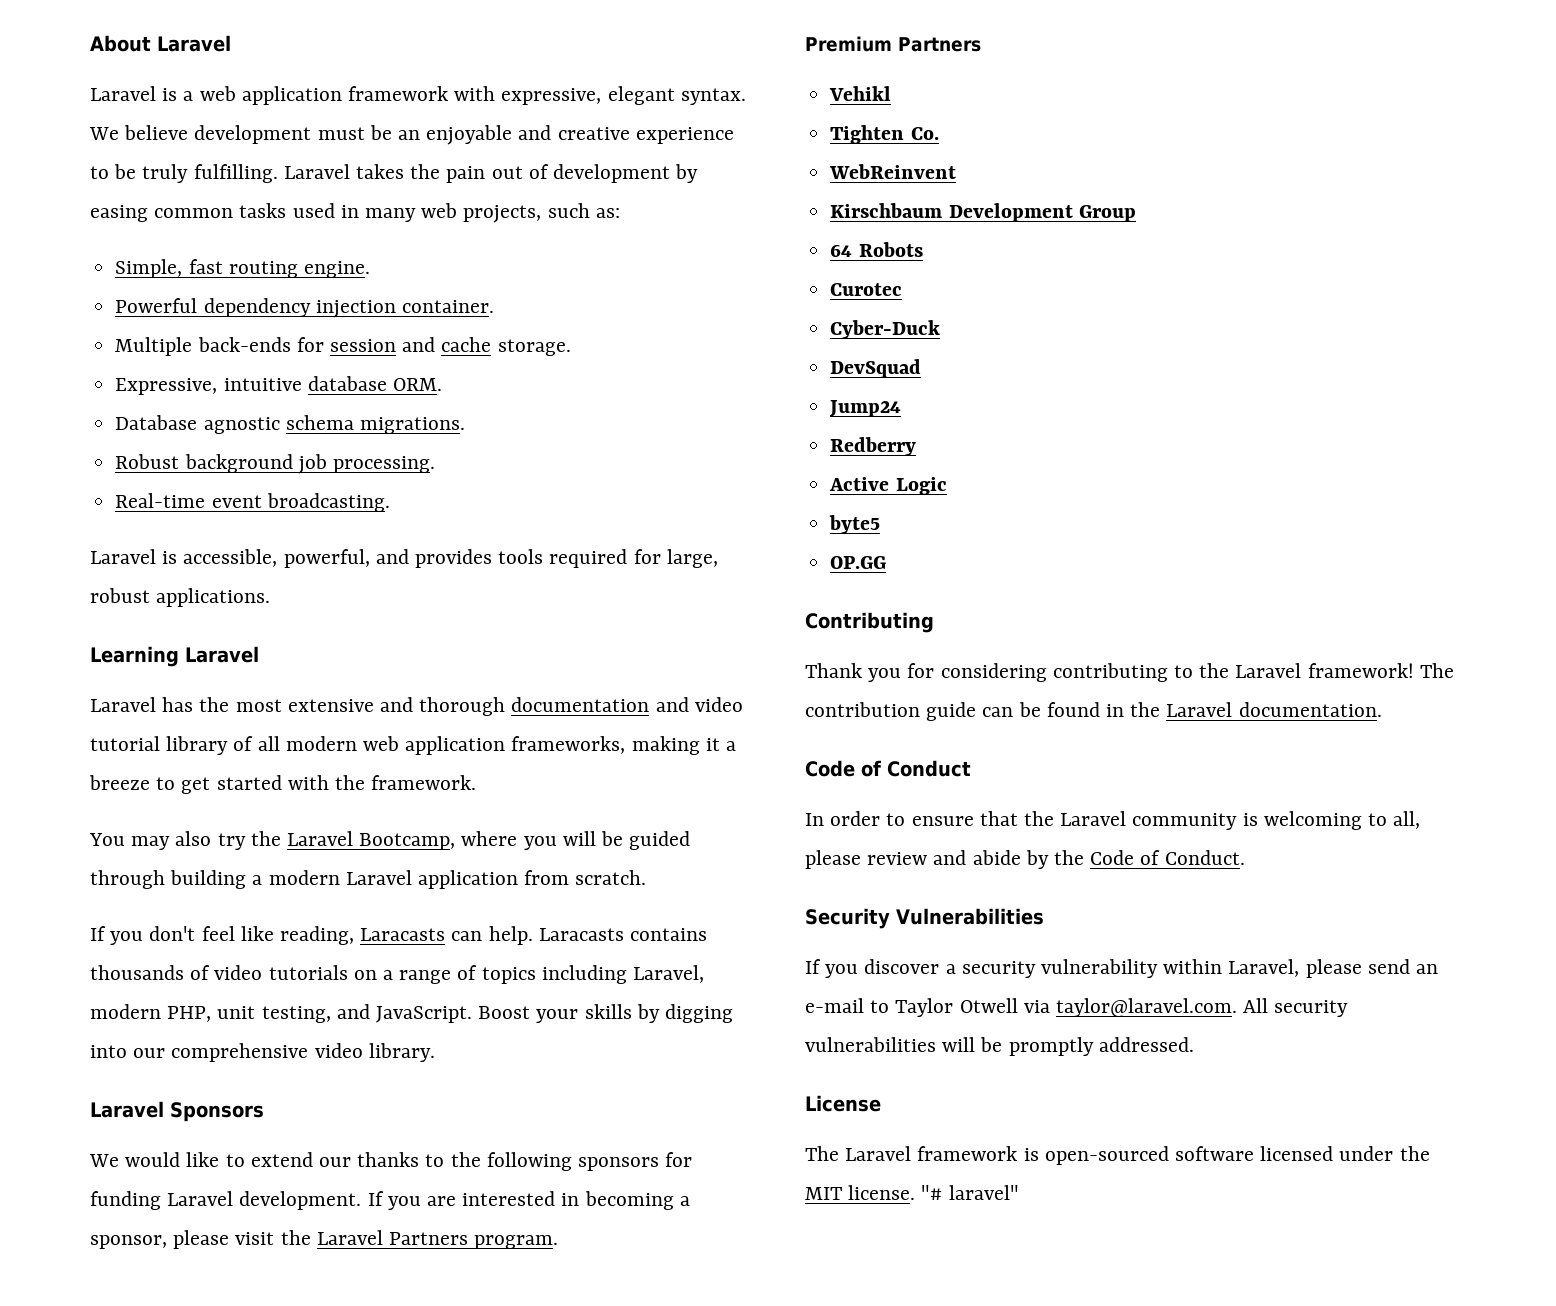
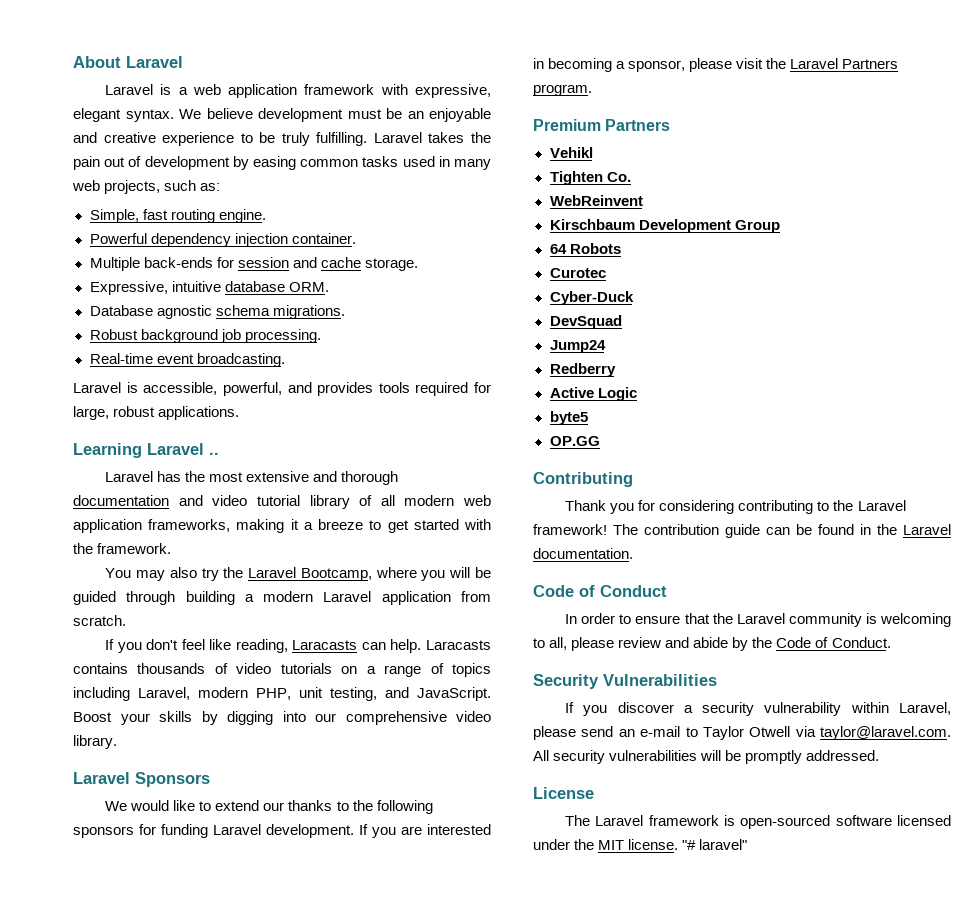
- Learning Laravel
+ Learning Laravel ..

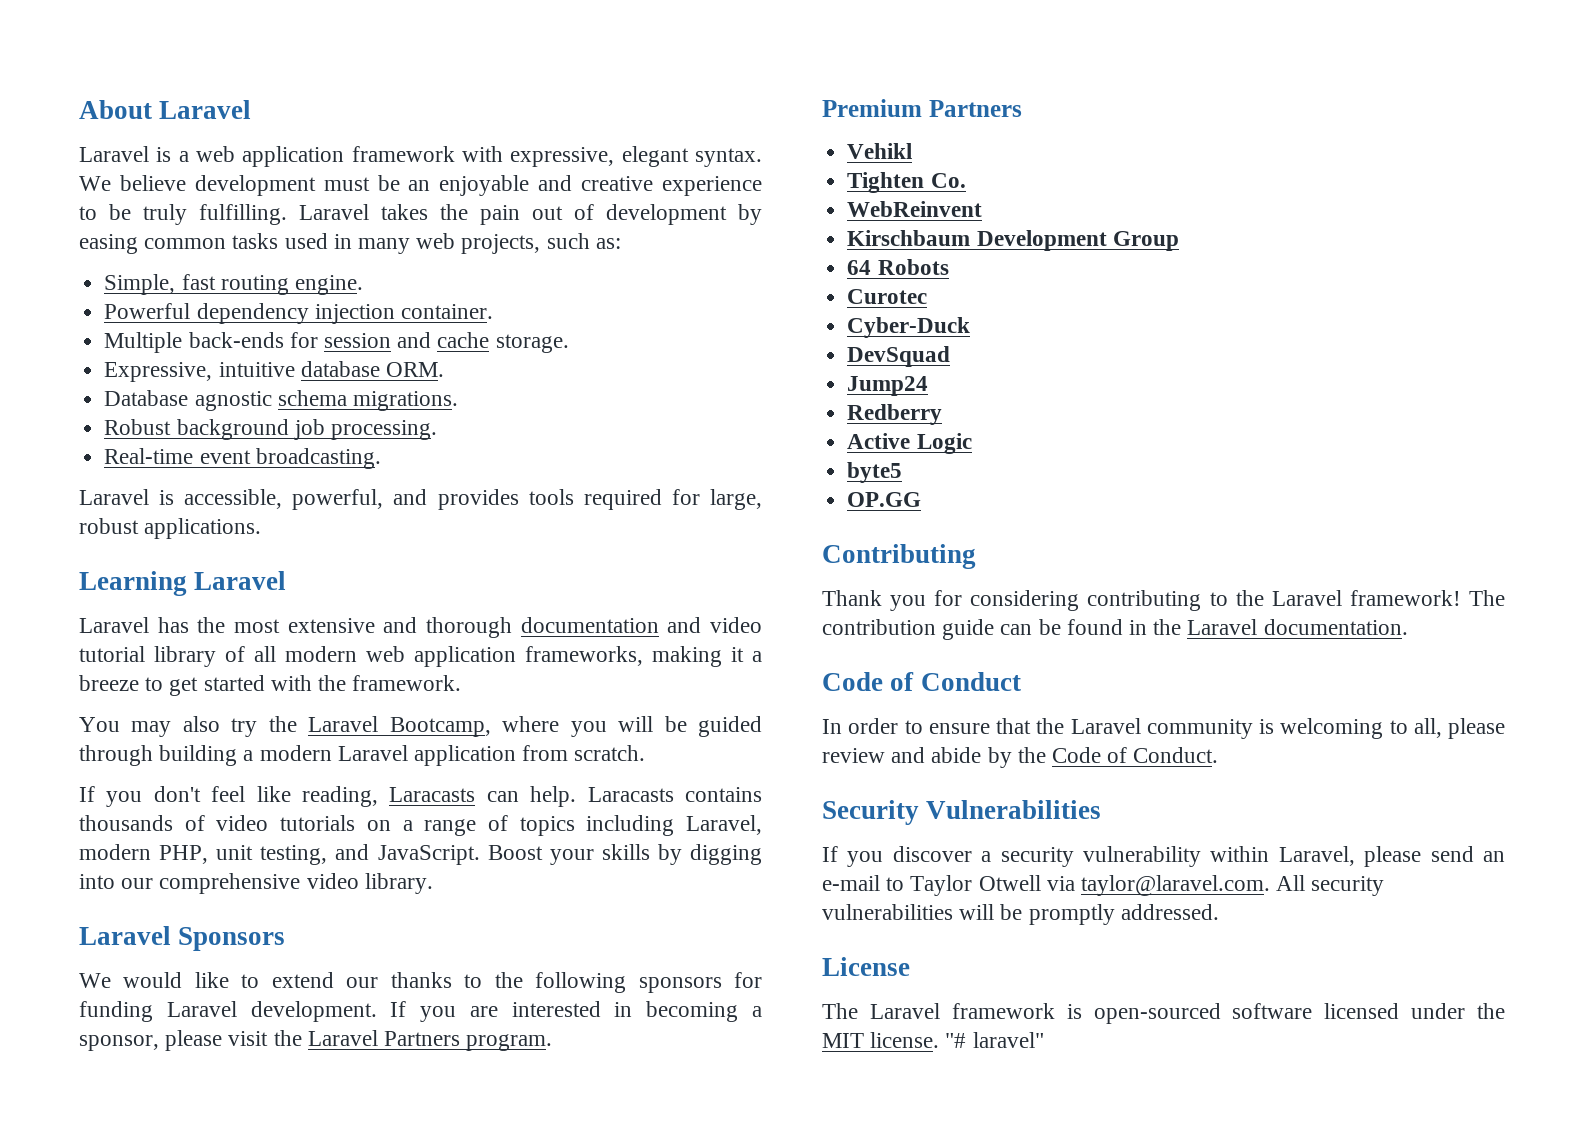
- Learning Laravel ..
+ Learning Laravel

